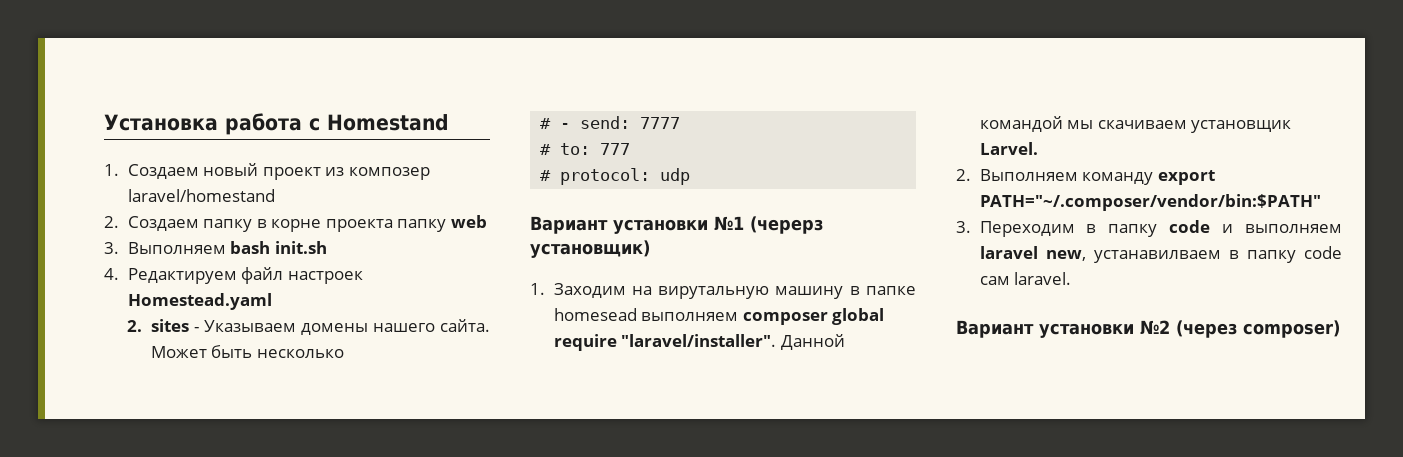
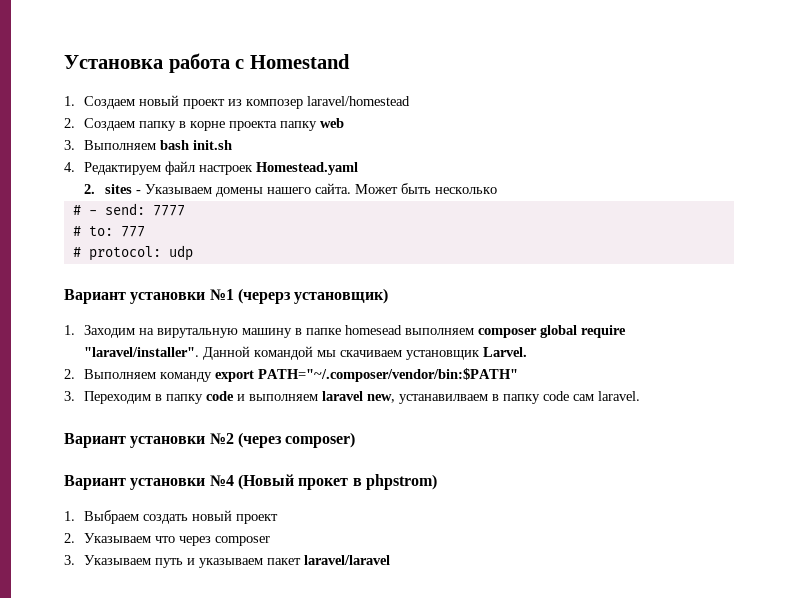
- 1. Создаем новый проект из композер laravel/homestand
+ 1. Создаем новый проект из композер laravel/homestead
+ Вариант установки №4 (Новый прокет в phpstrom)
+ 1. Выбраем создать новый проект
+ 2. Указываем что через composer
+ 3. Указываем путь и указываем пакет laravel/laravel

